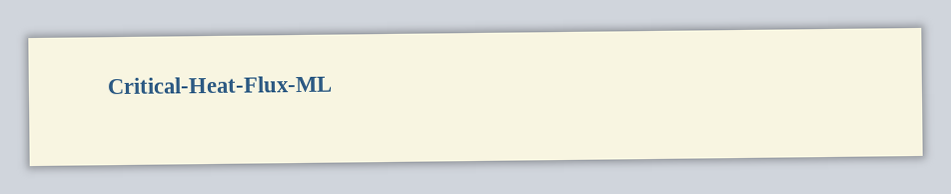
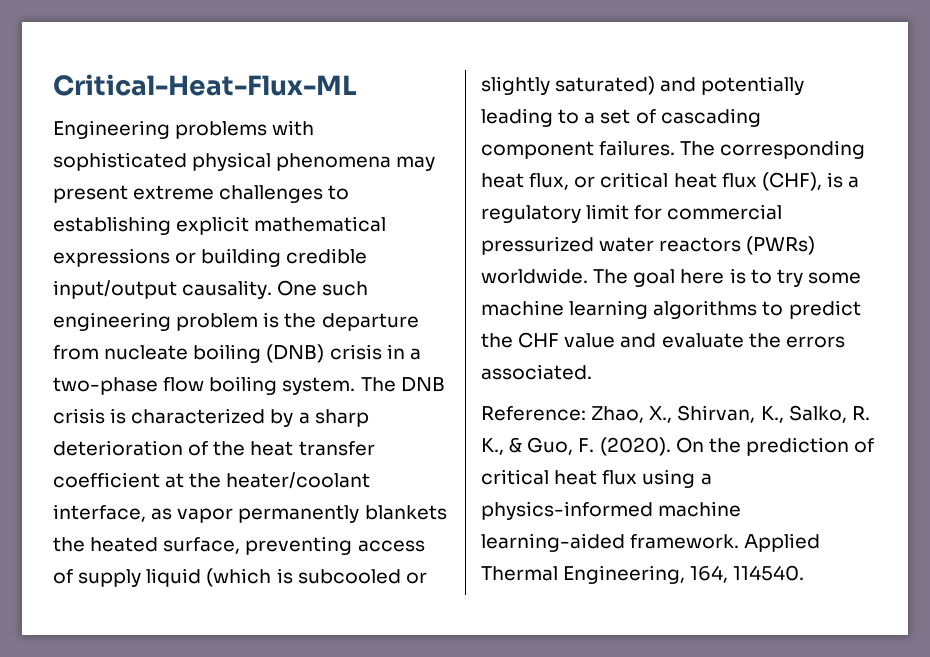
+ Engineering problems with sophisticated physical phenomena may present extreme challenges to establishing explicit mathematical expressions or building credible input/output causality. One such engineering problem is the departure from nucleate boiling (DNB) crisis in a two-phase flow boiling system. The DNB crisis is characterized by a sharp deterioration of the heat transfer coefficient at the heater/coolant interface, as vapor permanently blankets the heated surface, preventing access of supply liquid (which is subcooled or slightly saturated) and potentially leading to a set of cascading component failures. The corresponding heat flux, or critical heat flux (CHF), is a regulatory limit for commercial pressurized water reactors (PWRs) worldwide. The goal here is to try some machine learning algorithms to predict the CHF value and evaluate the errors associated.
+ Reference: Zhao, X., Shirvan, K., Salko, R. K., & Guo, F. (2020). On the prediction of critical heat flux using a physics-informed machine learning-aided framework. Applied Thermal Engineering, 164, 114540.

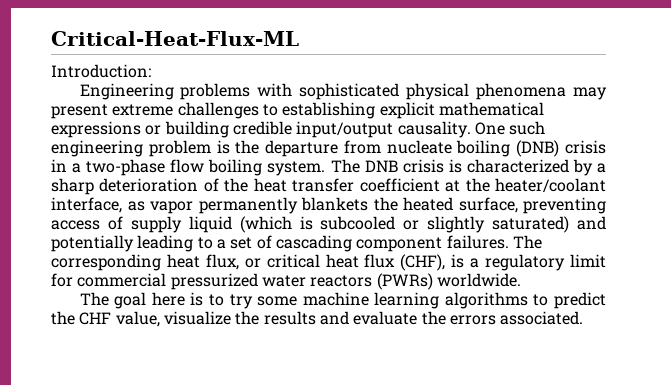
+ Introduction:
- The corresponding heat flux, or critical heat flux (CHF), is a regulatory limit for commercial pressurized water reactors (PWRs) worldwide. The goal here is to try some machine learning algorithms to predict the CHF value and evaluate the errors associated.
+ The corresponding heat flux, or critical heat flux (CHF), is a regulatory limit for commercial pressurized water reactors (PWRs) worldwide.
+ The goal here is to try some machine learning algorithms to predict the CHF value, visualize the results and evaluate the errors associated.
- Reference: Zhao, X., Shirvan, K., Salko, R. K., & Guo, F. (2020). On the prediction of critical heat flux using a physics-informed machine learning-aided framework. Applied Thermal Engineering, 164, 114540.

